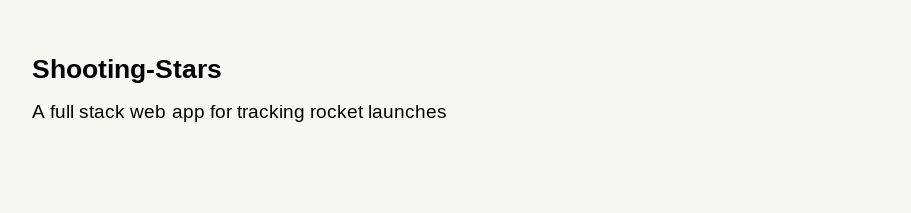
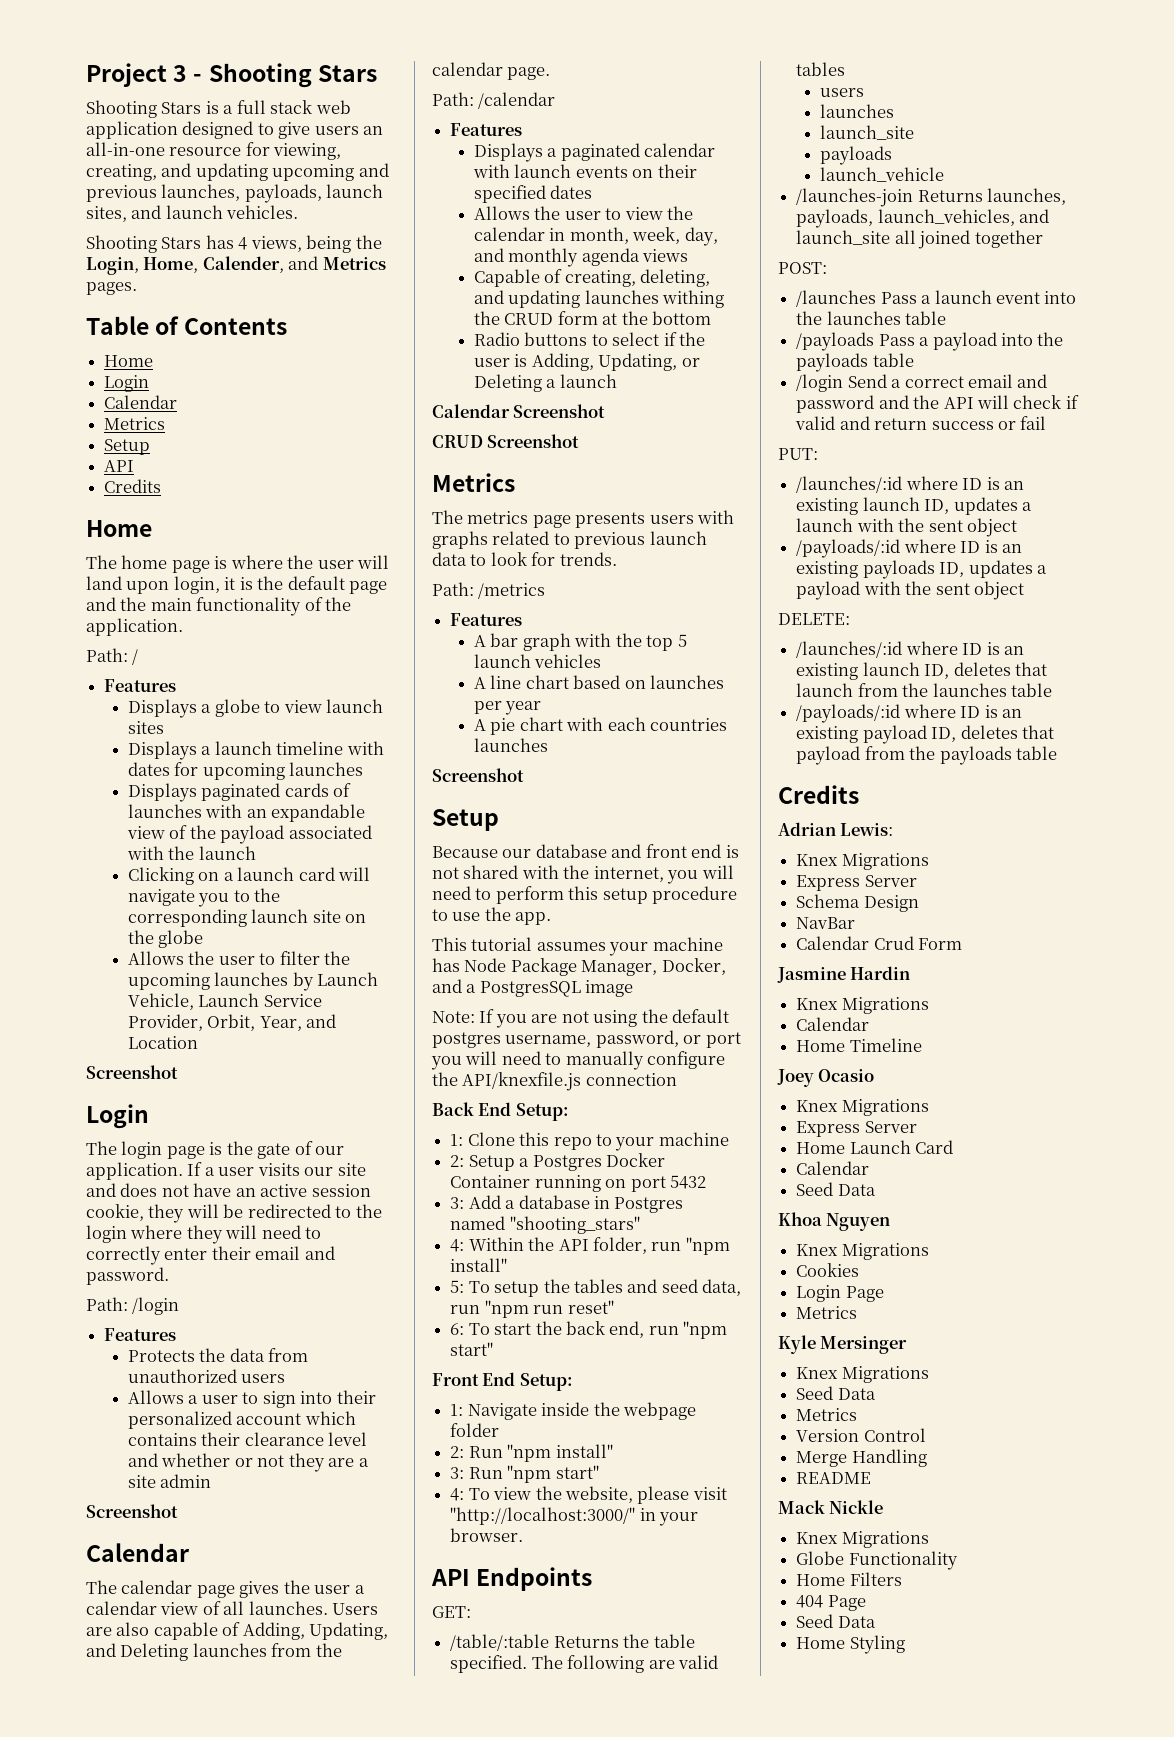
- Shooting-Stars
- A full stack web app for tracking rocket launches
+ Project 3 - Shooting Stars
+ Shooting Stars is a full stack web application designed to give users an all-in-one resource for viewing, creating, and updating upcoming and previous launches, payloads, launch sites, and launch vehicles.
+ Shooting Stars has 4 views, being the Login, Home, Calender, and Metrics pages.
+ Table of Contents
+ Home
+ Login
+ Calendar
+ Metrics
+ Setup
+ API
+ Credits
+ Home
+ The home page is where the user will land upon login, it is the default page and the main functionality of the application.
+ Path: /
+ Features
+ Displays a globe to view launch sites
+ Displays a launch timeline with dates for upcoming launches
+ Displays paginated cards of launches with an expandable view of the payload associated with the launch
+ Clicking on a launch card will navigate you to the corresponding launch site on the globe
+ Allows the user to filter the upcoming launches by Launch Vehicle, Launch Service Provider, Orbit, Year, and Location
+ Screenshot
+ Login
+ The login page is the gate of our application. If a user visits our site and does not have an active session cookie, they will be redirected to the login where they will need to correctly enter their email and password.
+ Path: /login
+ Features
+ Protects the data from unauthorized users
+ Allows a user to sign into their personalized account which contains their clearance level and whether or not they are a site admin
+ Screenshot
+ Calendar
+ The calendar page gives the user a calendar view of all launches. Users are also capable of Adding, Updating, and Deleting launches from the calendar page.
+ Path: /calendar
+ Features
+ Displays a paginated calendar with launch events on their specified dates
+ Allows the user to view the calendar in month, week, day, and monthly agenda views
+ Capable of creating, deleting, and updating launches withing the CRUD form at the bottom
+ Radio buttons to select if the user is Adding, Updating, or Deleting a launch
+ Calendar Screenshot
+ CRUD Screenshot
+ Metrics
+ The metrics page presents users with graphs related to previous launch data to look for trends.
+ Path: /metrics
+ Features
+ A bar graph with the top 5 launch vehicles
+ A line chart based on launches per year
+ A pie chart with each countries launches
+ Screenshot
+ Setup
+ Because our database and front end is not shared with the internet, you will need to perform this setup procedure to use the app.
+ This tutorial assumes your machine has Node Package Manager, Docker, and a PostgresSQL image
+ Note: If you are not using the default postgres username, password, or port you will need to manually configure the API/knexfile.js connection
+ Back End Setup:
+ 1: Clone this repo to your machine
+ 2: Setup a Postgres Docker Container running on port 5432
+ 3: Add a database in Postgres named "shooting_stars"
+ 4: Within the API folder, run "npm install"
+ 5: To setup the tables and seed data, run "npm run reset"
+ 6: To start the back end, run "npm start"
+ Front End Setup:
+ 1: Navigate inside the webpage folder
+ 2: Run "npm install"
+ 3: Run "npm start"
+ 4: To view the website, please visit "http://localhost:3000/" in your browser.
+ API Endpoints
+ GET:
+ /table/:table Returns the table specified. The following are valid tables
+ users
+ launches
+ launch_site
+ payloads
+ launch_vehicle
+ /launches-join Returns launches, payloads, launch_vehicles, and launch_site all joined together
+ POST:
+ /launches Pass a launch event into the launches table
+ /payloads Pass a payload into the payloads table
+ /login Send a correct email and password and the API will check if valid and return success or fail
+ PUT:
+ /launches/:id where ID is an existing launch ID, updates a launch with the sent object
+ /payloads/:id where ID is an existing payloads ID, updates a payload with the sent object
+ DELETE:
+ /launches/:id where ID is an existing launch ID, deletes that launch from the launches table
+ /payloads/:id where ID is an existing payload ID, deletes that payload from the payloads table
+ Credits
+ Adrian Lewis:
+ Knex Migrations
+ Express Server
+ Schema Design
+ NavBar
+ Calendar Crud Form
+ Jasmine Hardin
+ Knex Migrations
+ Calendar
+ Home Timeline
+ Joey Ocasio
+ Knex Migrations
+ Express Server
+ Home Launch Card
+ Calendar
+ Seed Data
+ Khoa Nguyen
+ Knex Migrations
+ Cookies
+ Login Page
+ Metrics
+ Kyle Mersinger
+ Knex Migrations
+ Seed Data
+ Metrics
+ Version Control
+ Merge Handling
+ README
+ Mack Nickle
+ Knex Migrations
+ Globe Functionality
+ Home Filters
+ 404 Page
+ Seed Data
+ Home Styling

